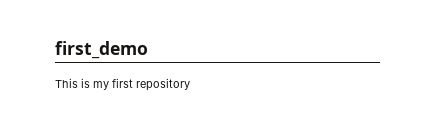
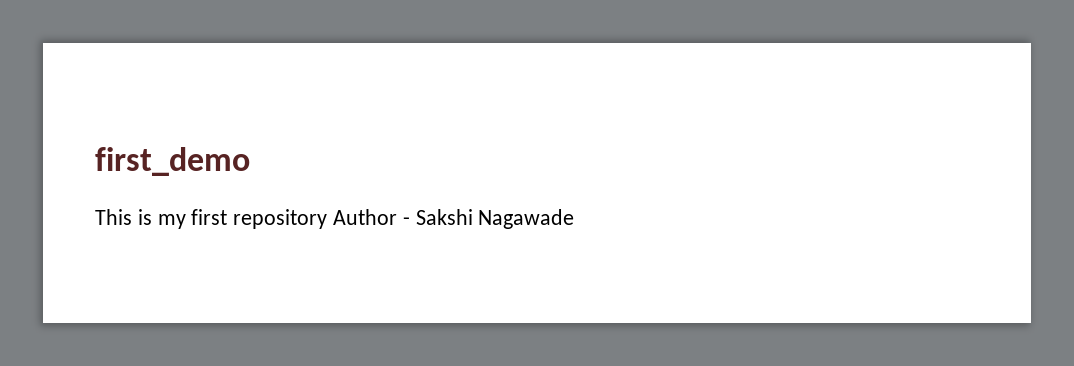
- This is my first repository
+ This is my first repository Author - Sakshi Nagawade

